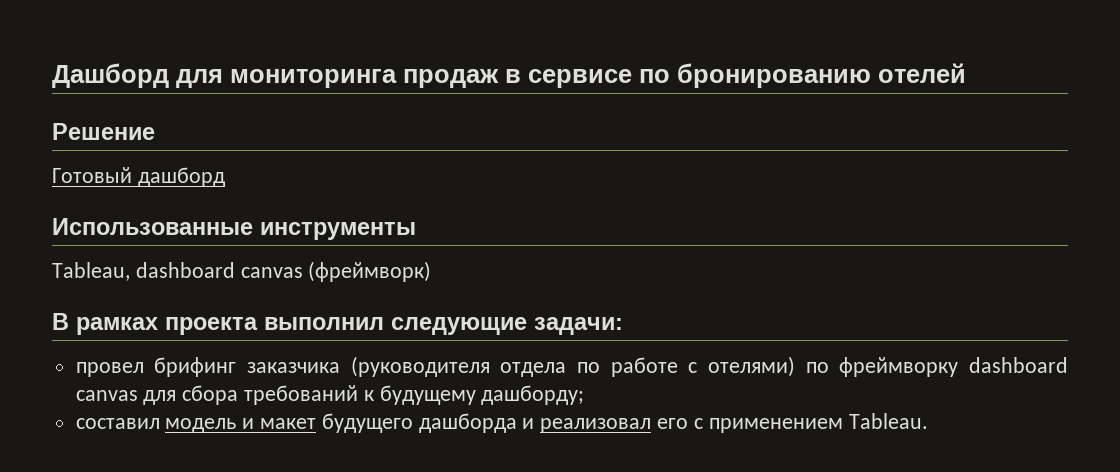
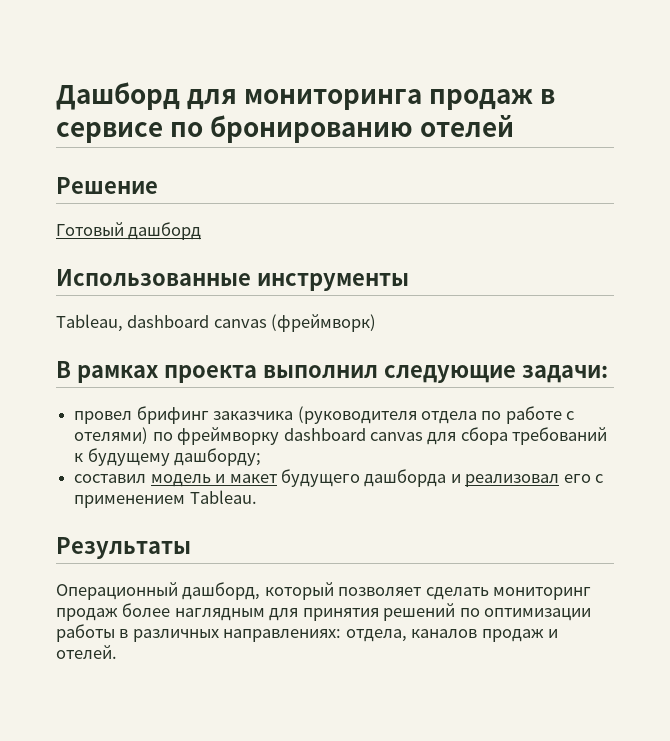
+ Результаты
+ Операционный дашборд, который позволяет сделать мониторинг продаж более наглядным для принятия решений по оптимизации работы в различных направлениях: отдела, каналов продаж и отелей.

